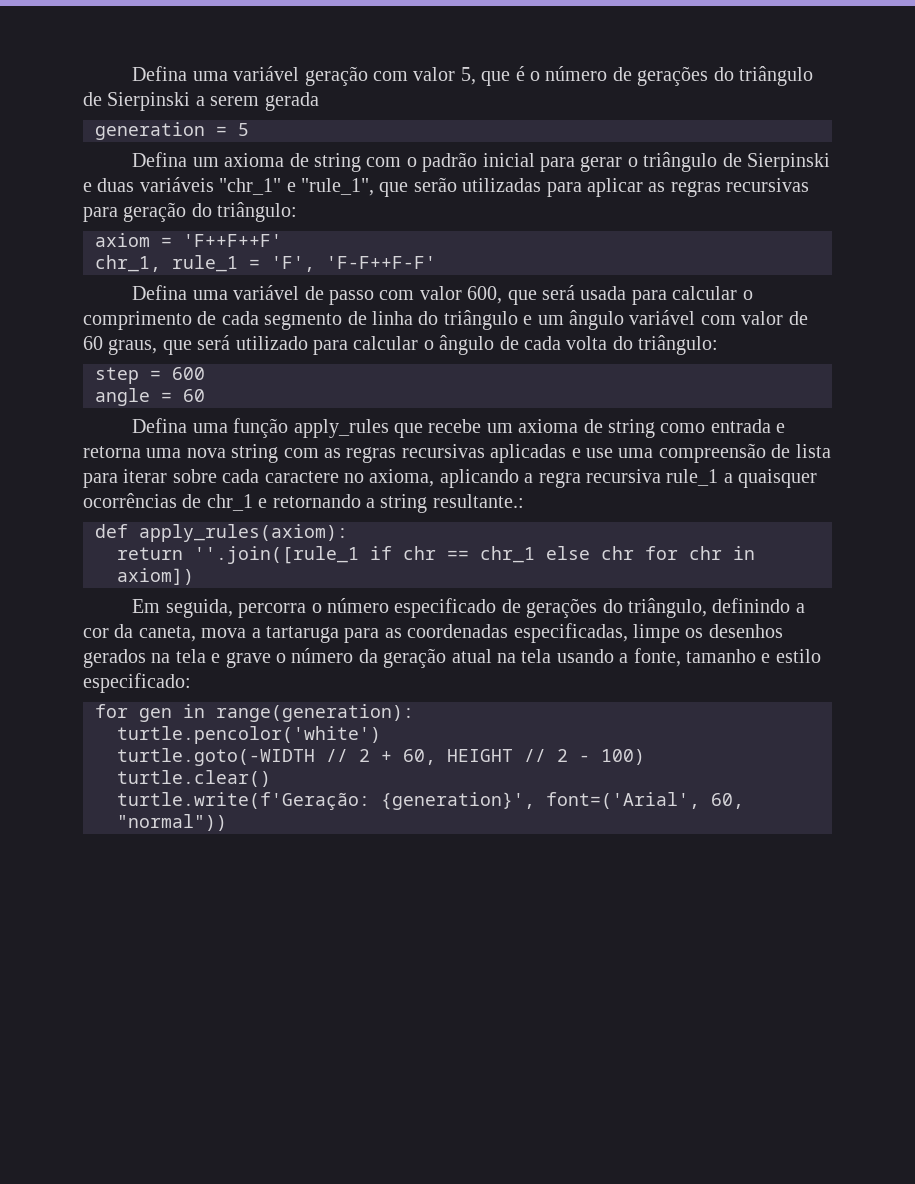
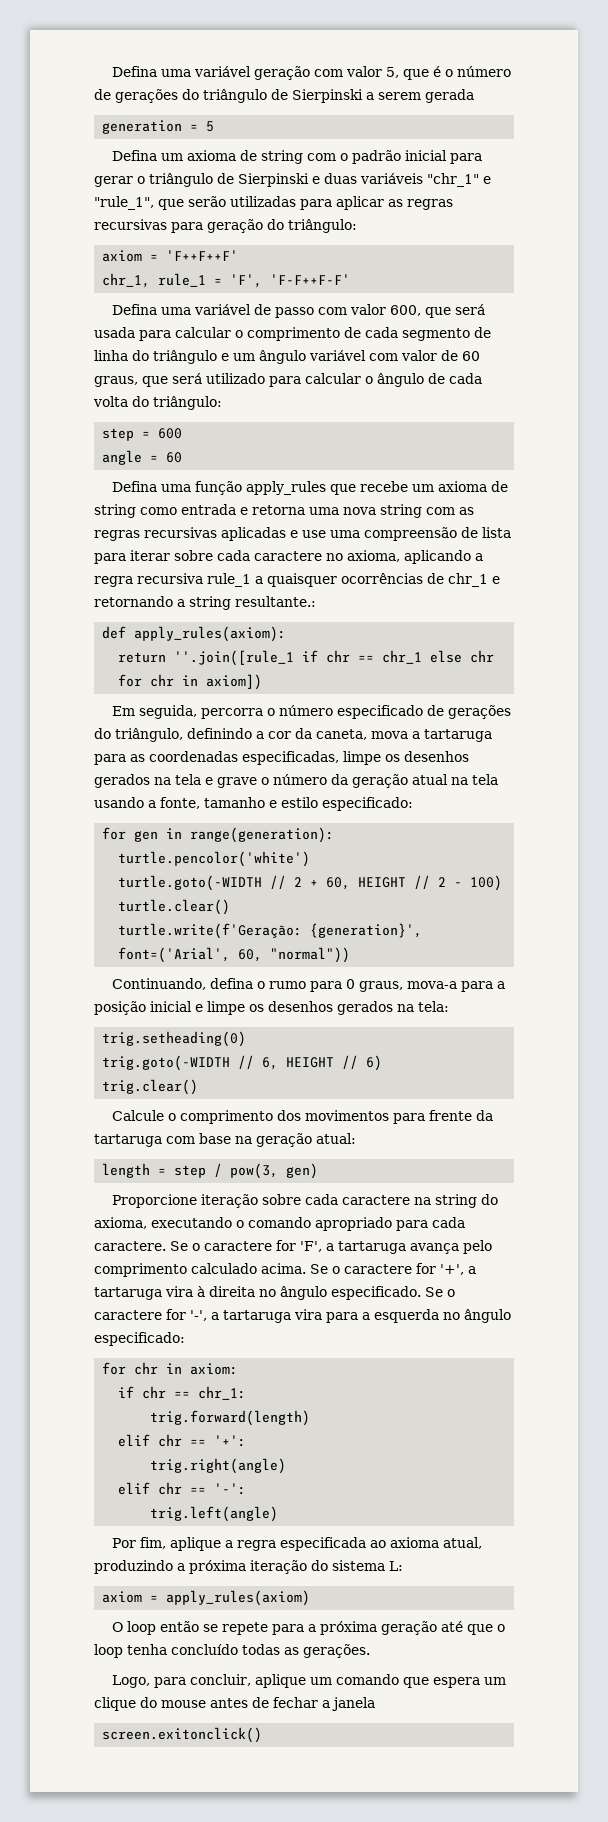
+ Continuando, defina o rumo para 0 graus, mova-a para a posição inicial e limpe os desenhos gerados na tela:
+ trig.setheading(0)
+ trig.goto(-WIDTH // 6, HEIGHT // 6)
+ trig.clear()
+ Calcule o comprimento dos movimentos para frente da tartaruga com base na geração atual:
+ length = step / pow(3, gen)
+ Proporcione iteração sobre cada caractere na string do axioma, executando o comando apropriado para cada caractere. Se o caractere for 'F', a tartaruga avança pelo comprimento calculado acima. Se o caractere for '+', a tartaruga vira à direita no ângulo especificado. Se o caractere for '-', a tartaruga vira para a esquerda no ângulo especificado:
+ for chr in axiom:
+ if chr == chr_1:
+ trig.forward(length)
+ elif chr == '+':
+ trig.right(angle)
+ elif chr == '-':
+ trig.left(angle)
+ Por fim, aplique a regra especificada ao axioma atual, produzindo a próxima iteração do sistema L:
+ axiom = apply_rules(axiom)
+ O loop então se repete para a próxima geração até que o loop tenha concluído todas as gerações.
+ Logo, para concluir, aplique um comando que espera um clique do mouse antes de fechar a janela
+ screen.exitonclick()

